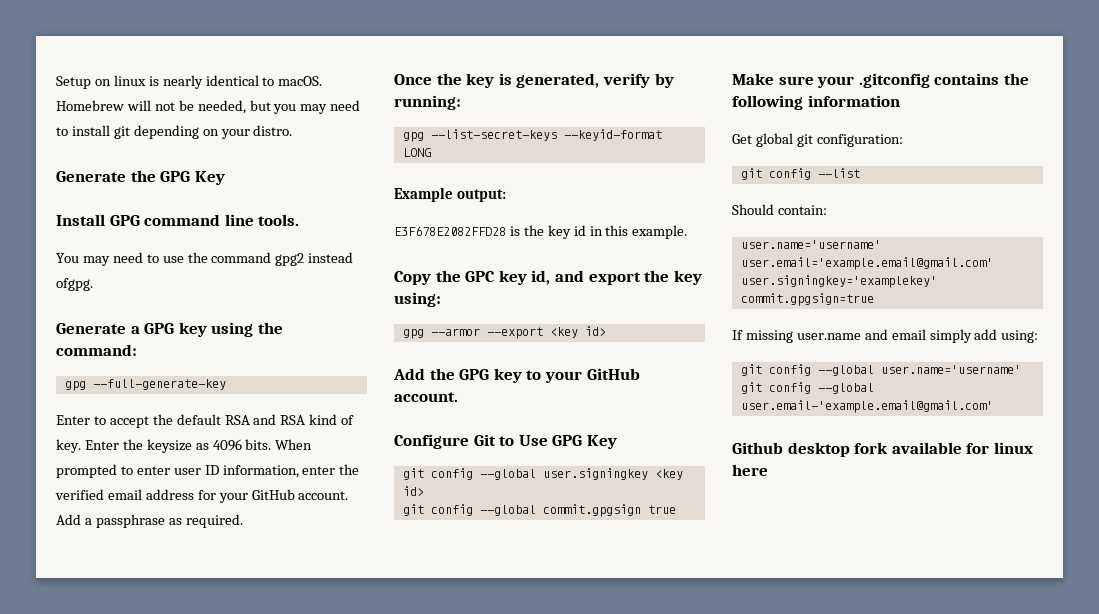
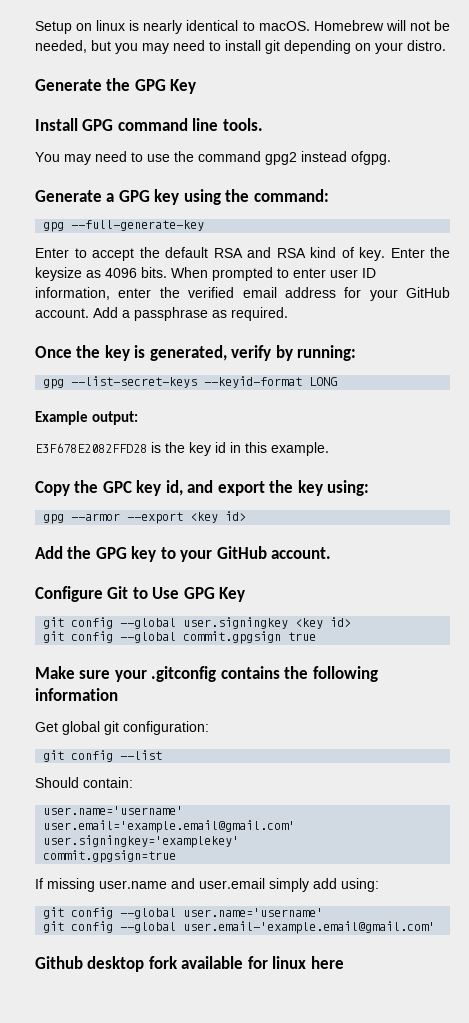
- If missing user.name and email simply add using:
+ If missing user.name and user.email simply add using:

